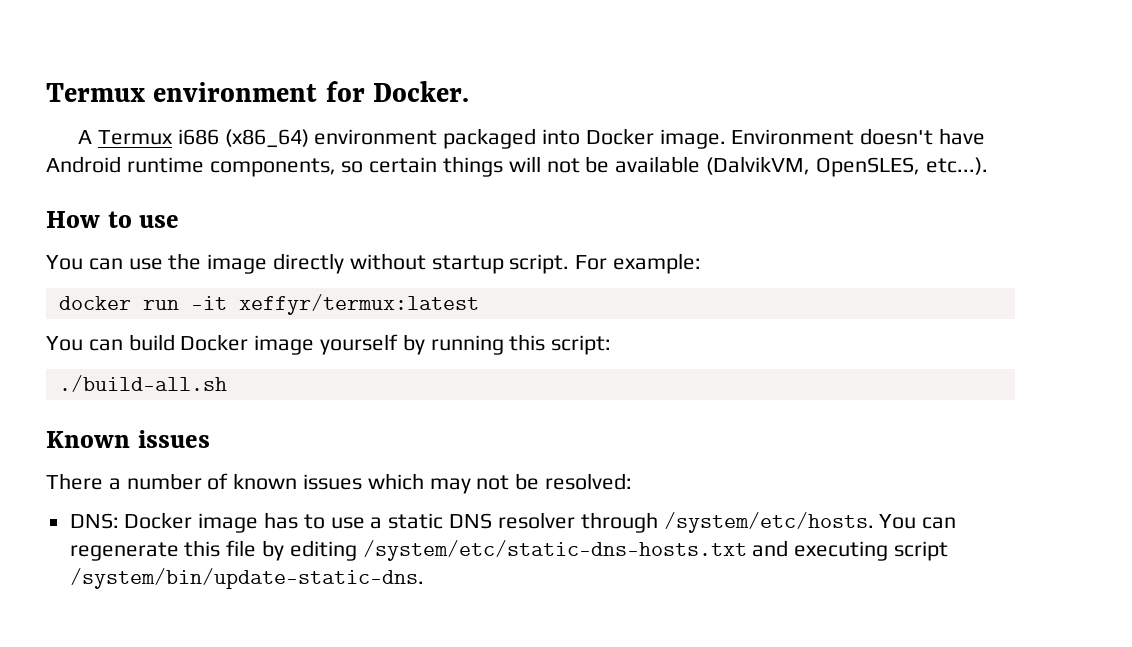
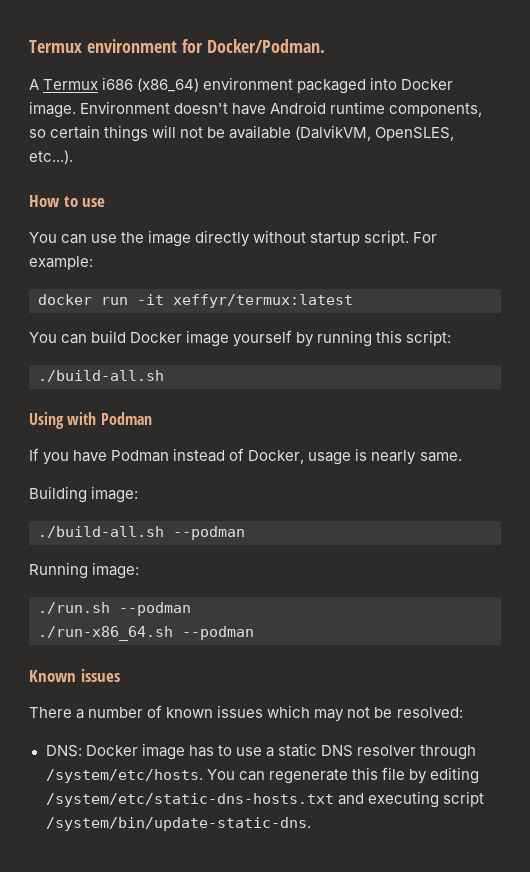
- Termux environment for Docker.
+ Termux environment for Docker/Podman.
+ Using with Podman
+ If you have Podman instead of Docker, usage is nearly same.
+ Building image:
+ ./build-all.sh --podman
+ Running image:
+ ./run.sh --podman
+ ./run-x86_64.sh --podman

